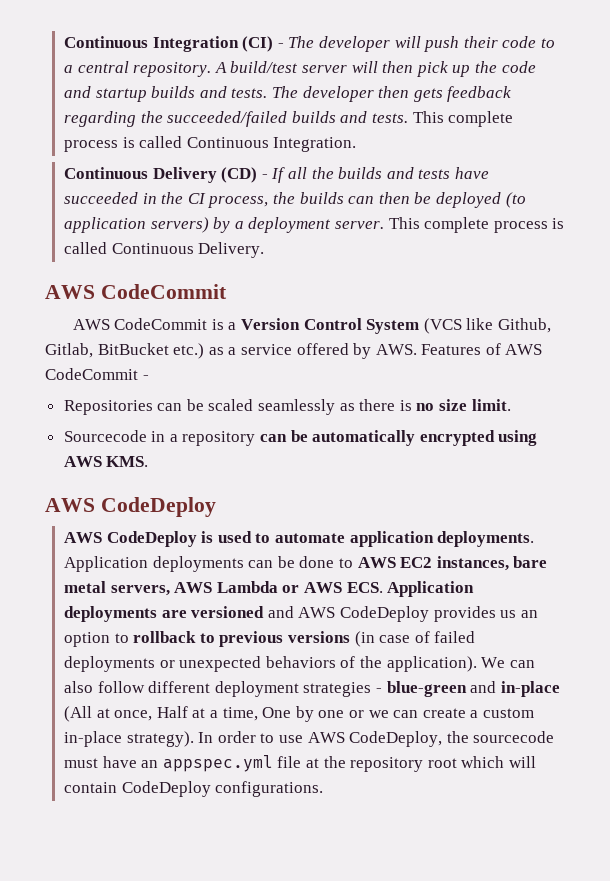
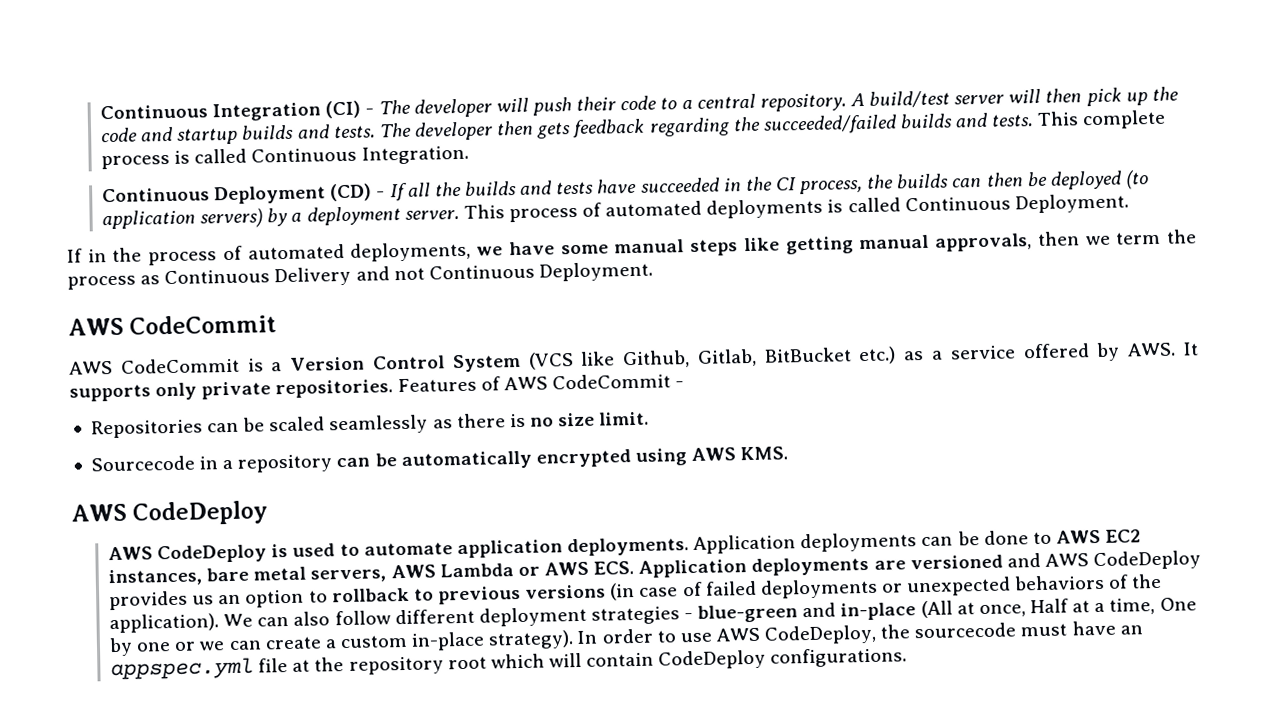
- Continuous Delivery (CD) - If all the builds and tests have succeeded in the CI process, the builds can then be deployed (to application servers) by a deployment server.
+ Continuous Deployment (CD) - If all the builds and tests have succeeded in the CI process, the builds can then be deployed (to application servers) by a deployment server.
- This complete process is called Continuous Delivery.
+ This process of automated deployments is called Continuous Deployment.
+ If in the process of automated deployments, we have some manual steps like getting manual approvals, then we term the process as Continuous Delivery and not Continuous Deployment.
- AWS CodeCommit is a Version Control System (VCS like Github, Gitlab, BitBucket etc.) as a service offered by AWS. Features of AWS CodeCommit -
+ AWS CodeCommit is a Version Control System (VCS like Github, Gitlab, BitBucket etc.) as a service offered by AWS. It supports only private repositories. Features of AWS CodeCommit -

